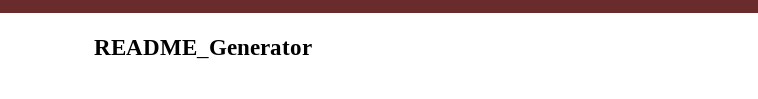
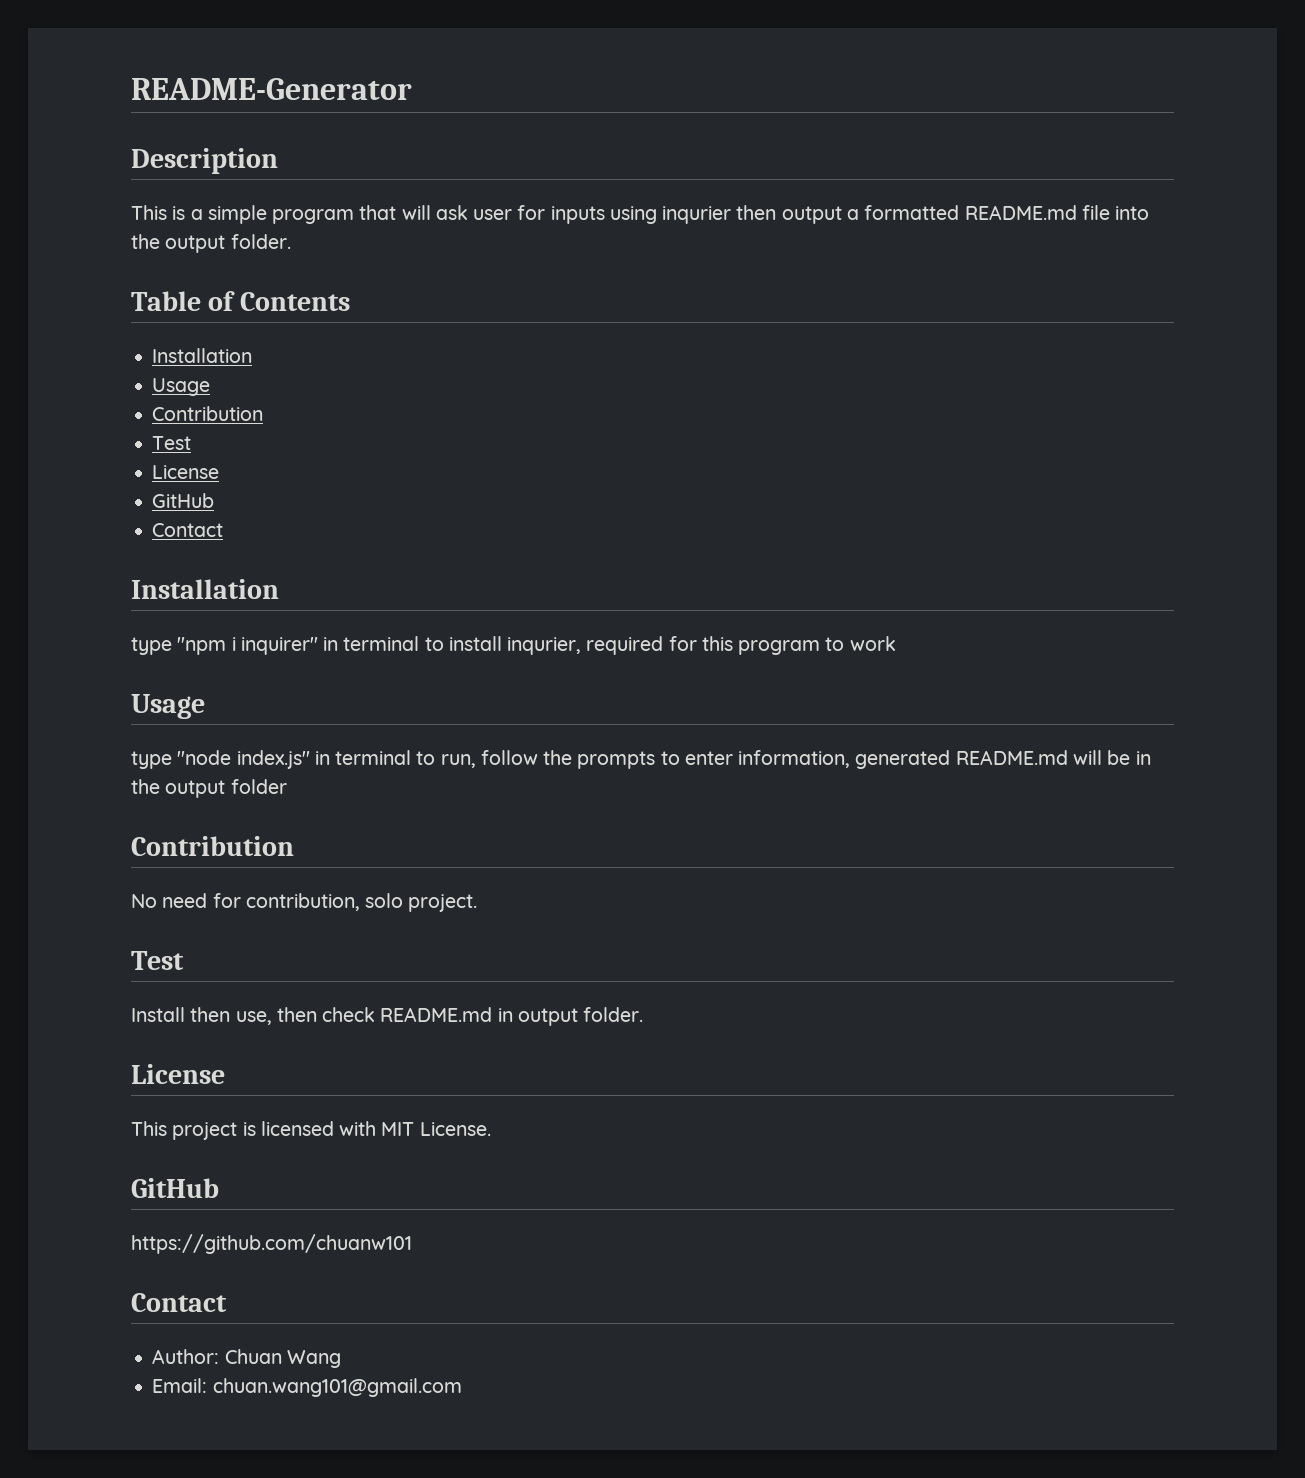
- README_Generator
+ README-Generator
+ Description
+ This is a simple program that will ask user for inputs using inqurier then output a formatted README.md file into the output folder.
+ Table of Contents
+ Installation
+ Usage
+ Contribution
+ Test
+ License
+ GitHub
+ Contact
+ Installation
+ type "npm i inquirer" in terminal to install inqurier, required for this program to work
+ Usage
+ type "node index.js" in terminal to run, follow the prompts to enter information, generated README.md will be in the output folder
+ Contribution
+ No need for contribution, solo project.
+ Test
+ Install then use, then check README.md in output folder.
+ License
+ This project is licensed with MIT License.
+ GitHub
+ https://github.com/chuanw101
+ Contact
+ Author: Chuan Wang
+ Email: chuan.wang101@gmail.com

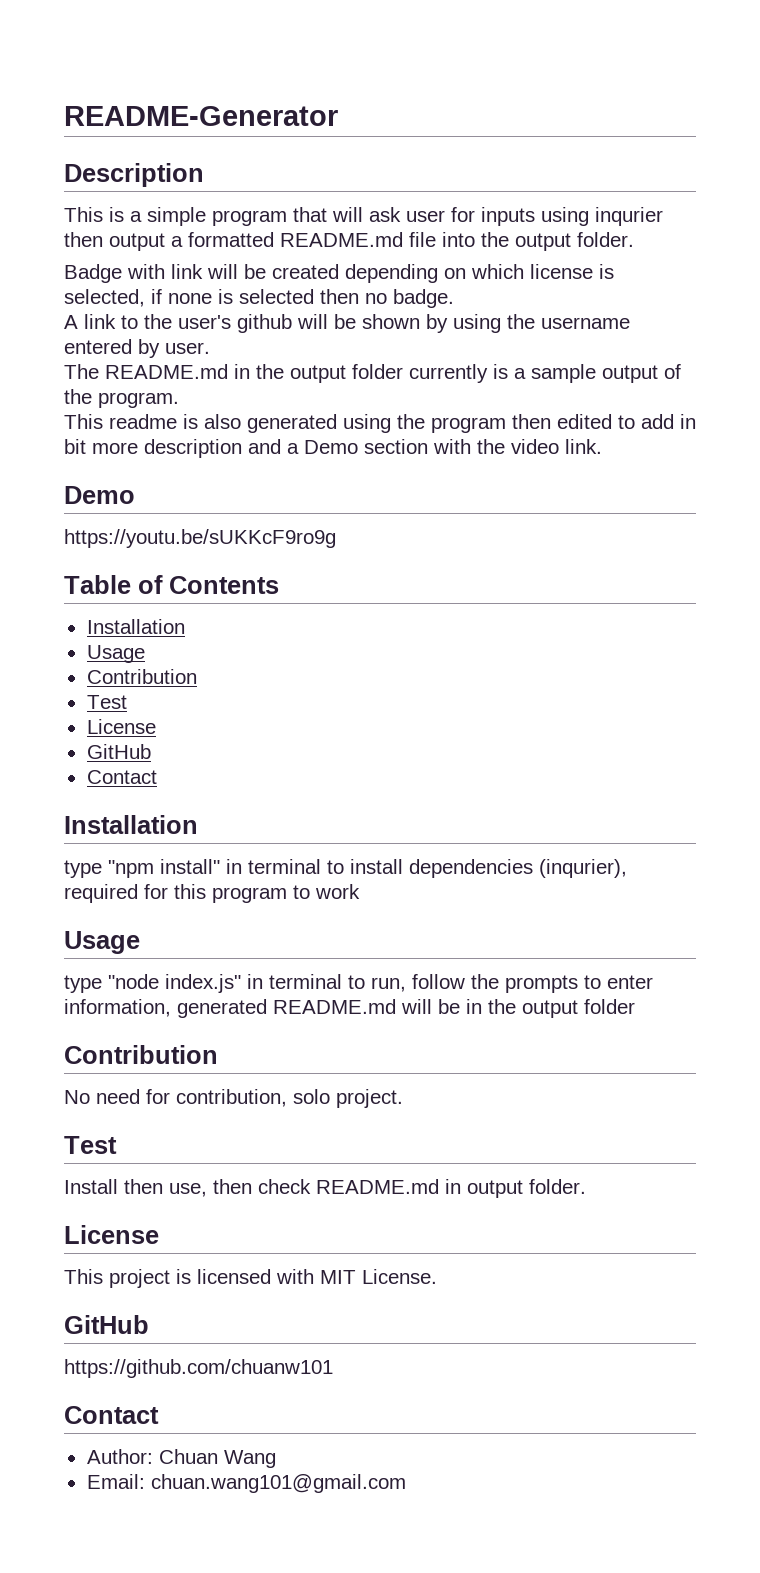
+ Badge with link will be created depending on which license is selected, if none is selected then no badge.
+ A link to the user's github will be shown by using the username entered by user.
+ The README.md in the output folder currently is a sample output of the program.
+ This readme is also generated using the program then edited to add in bit more description and a Demo section with the video link.
+ Demo
+ https://youtu.be/sUKKcF9ro9g
- type "npm i inquirer" in terminal to install inqurier, required for this program to work
+ type "npm install" in terminal to install dependencies (inqurier), required for this program to work

